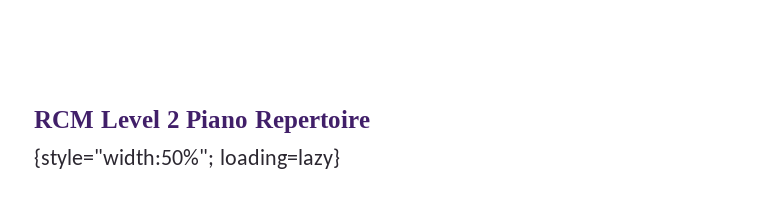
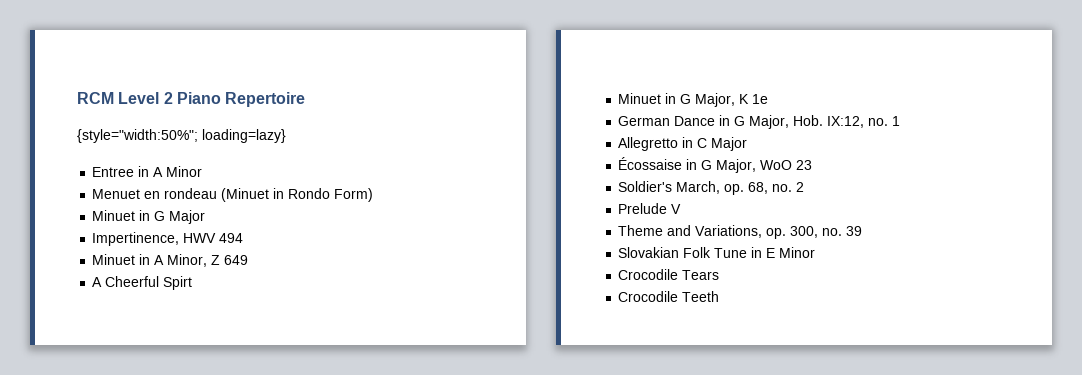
+ Entree in A Minor
+ Menuet en rondeau (Minuet in Rondo Form)
+ Minuet in G Major
+ Impertinence, HWV 494
+ Minuet in A Minor, Z 649
+ A Cheerful Spirt
+ Minuet in G Major, K 1e
+ German Dance in G Major, Hob. IX:12, no. 1
+ Allegretto in C Major
+ Écossaise in G Major, WoO 23
+ Soldier's March, op. 68, no. 2
+ Prelude V
+ Theme and Variations, op. 300, no. 39
+ Slovakian Folk Tune in E Minor
+ Crocodile Tears
+ Crocodile Teeth

